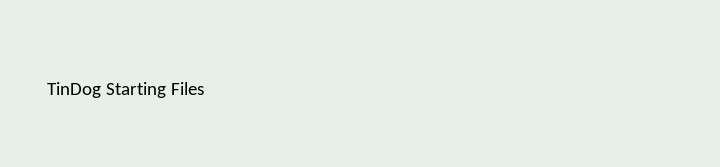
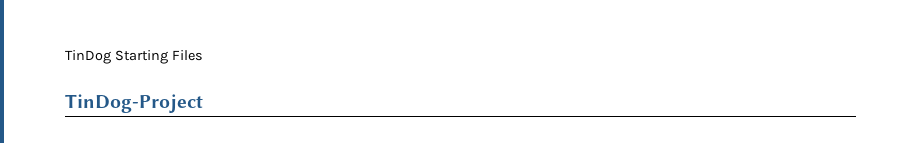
+ TinDog-Project

